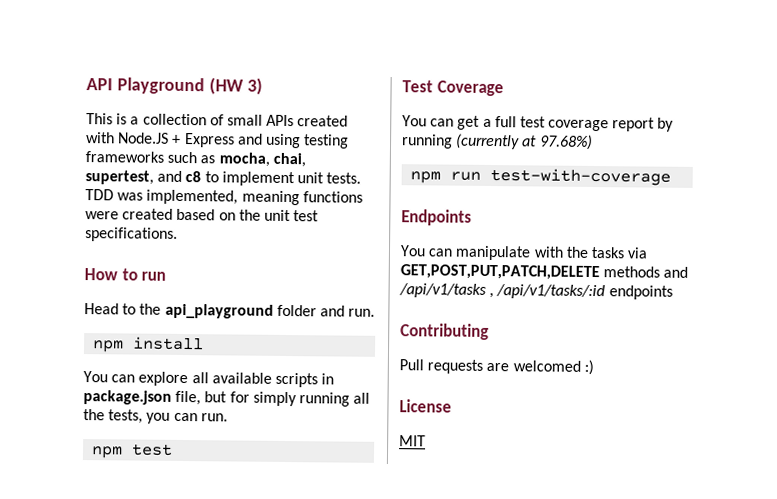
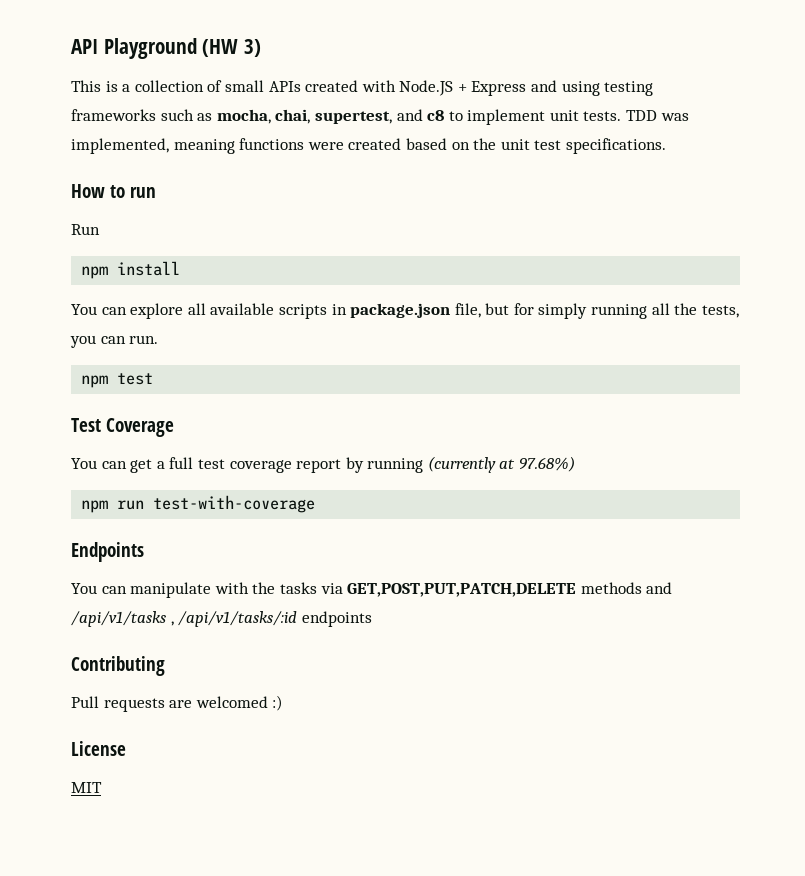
- Head to the api_playground folder and run.
+ Run

